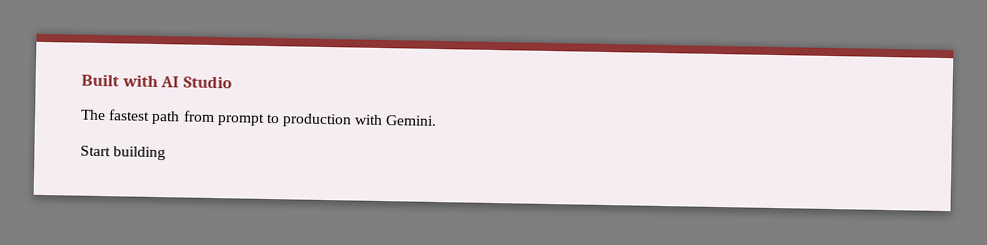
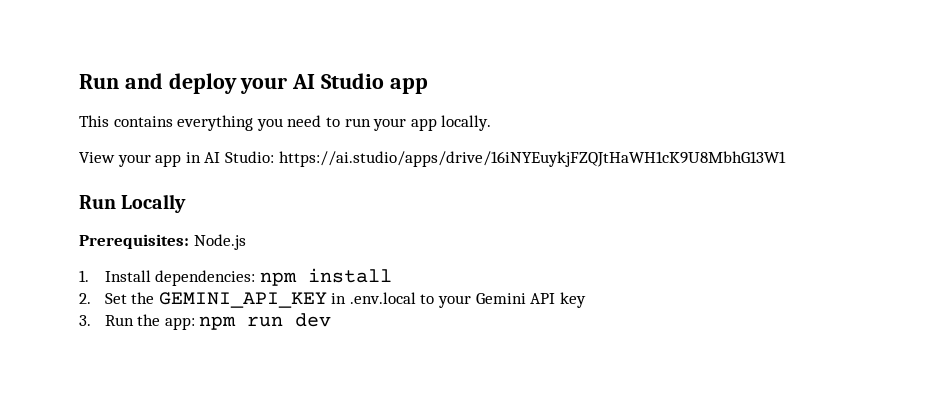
- Built with AI Studio
- The fastest path from prompt to production with Gemini.
- Start building
+ Run and deploy your AI Studio app
+ This contains everything you need to run your app locally.
+ View your app in AI Studio: https://ai.studio/apps/drive/16iNYEuykjFZQJtHaWH1cK9U8MbhG13W1
+ Run Locally
+ Prerequisites: Node.js
+ 1. Install dependencies: npm install
+ 2. Set the GEMINI_API_KEY in .env.local to your Gemini API key
+ 3. Run the app: npm run dev

